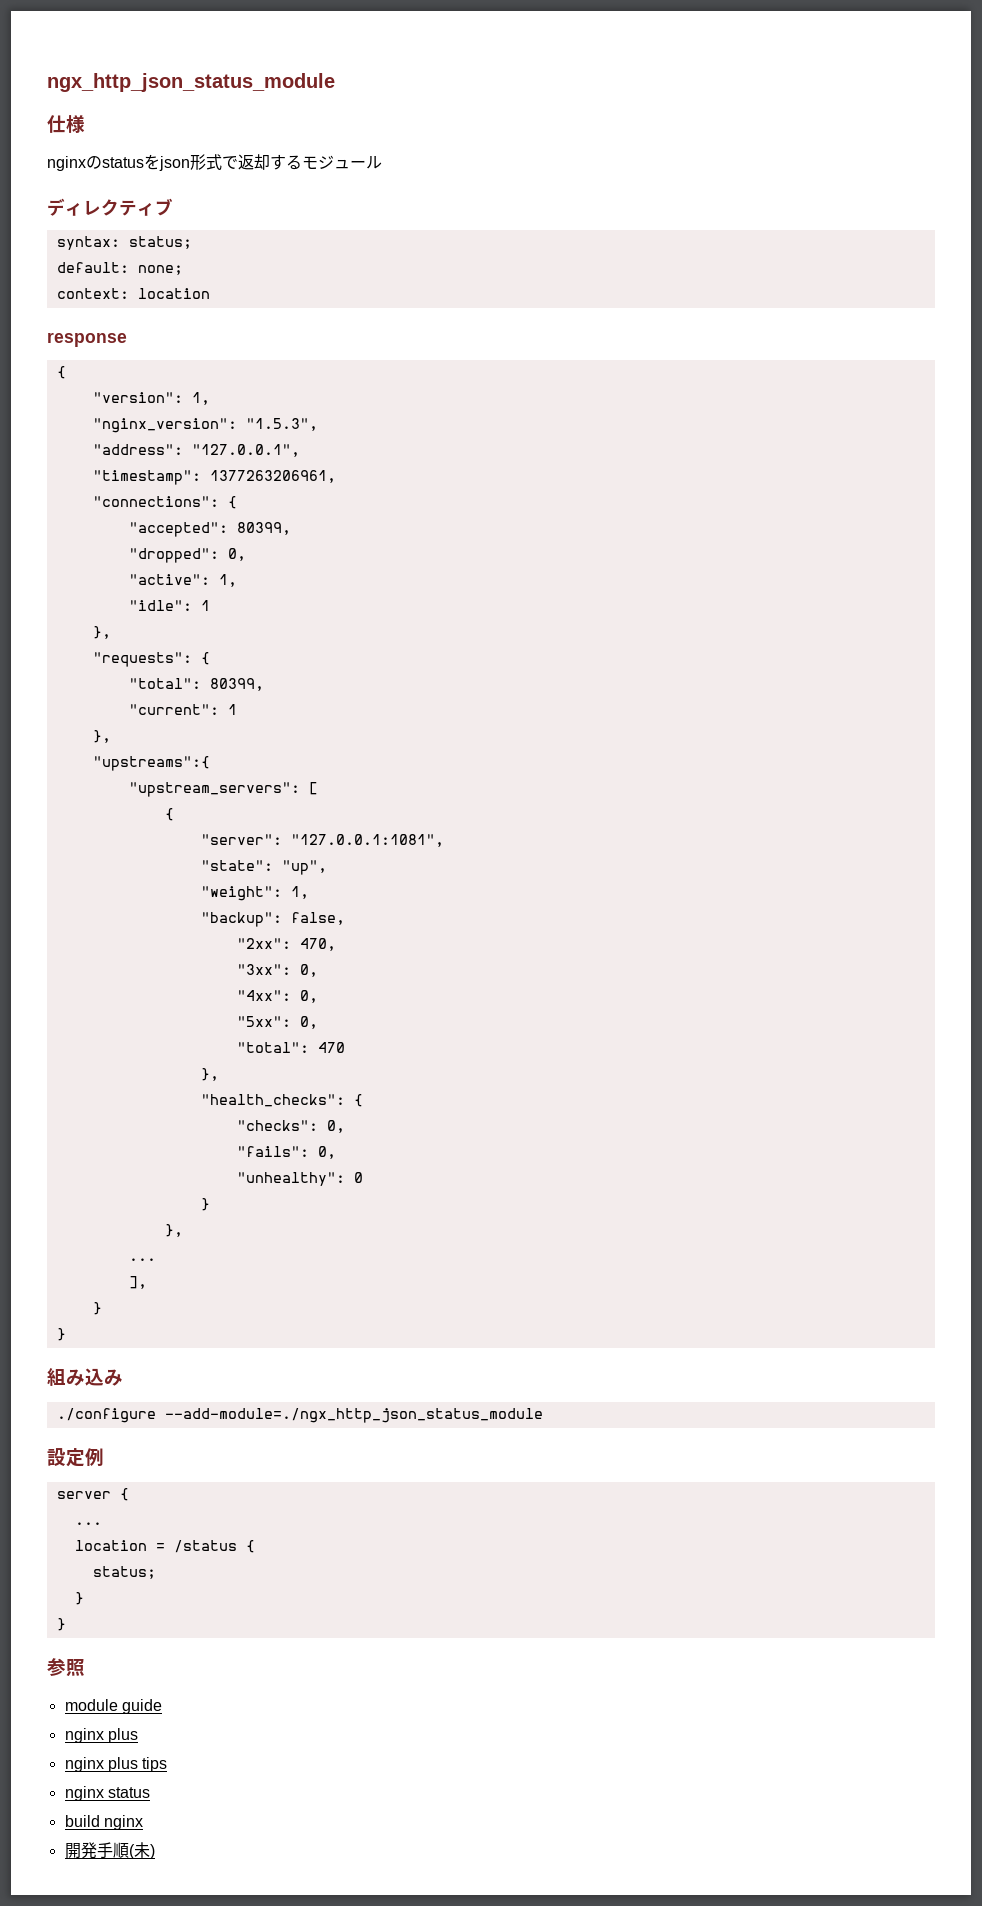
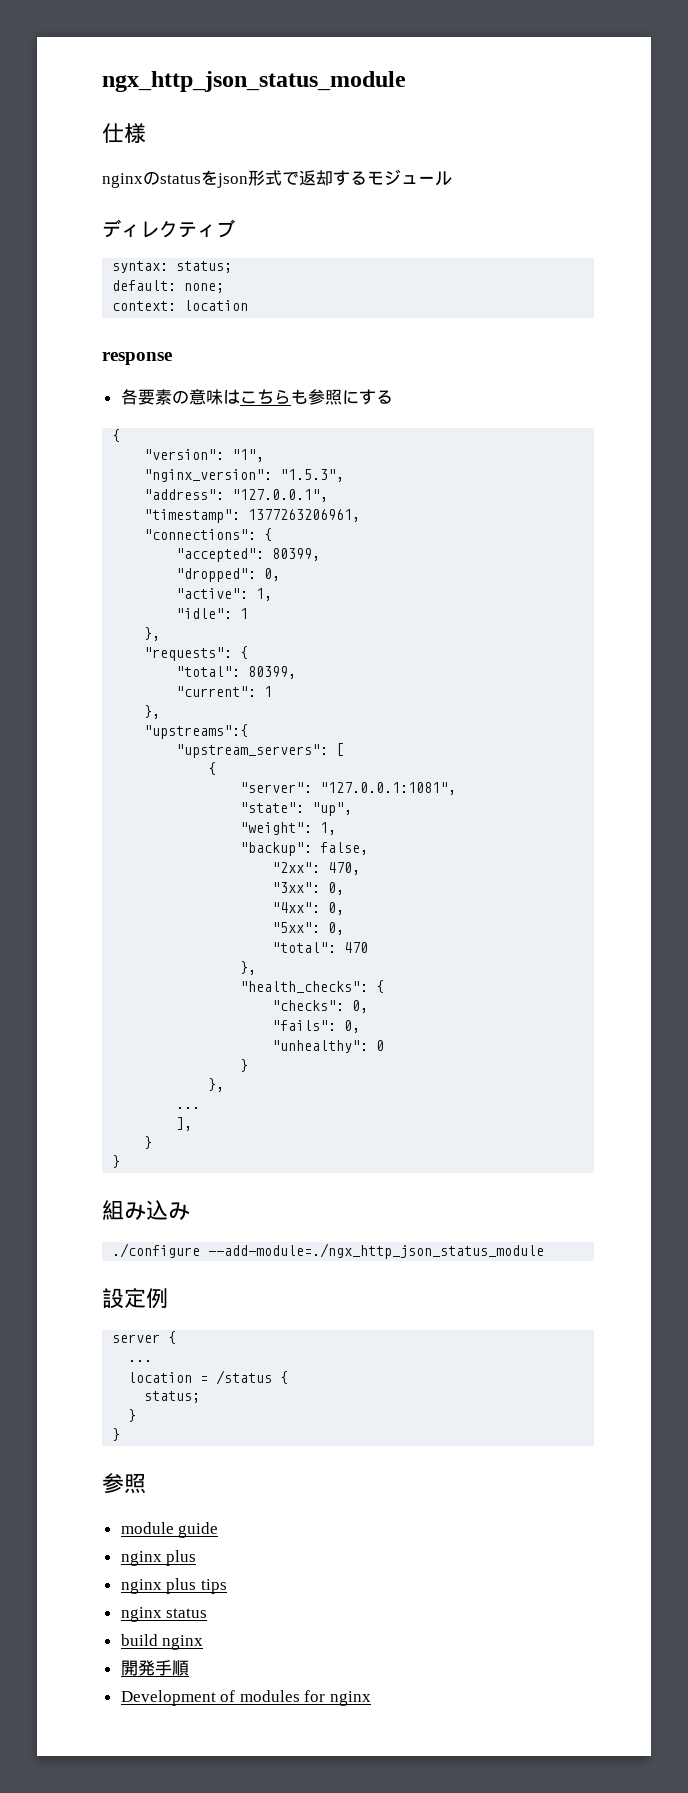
+ 各要素の意味はこちらも参照にする
- "version": 1,
+ "version": "1",
- 開発手順(未)
+ 開発手順
+ Development of modules for nginx

